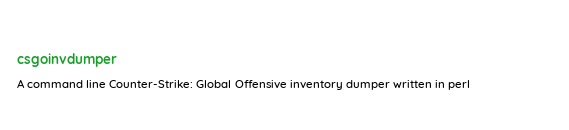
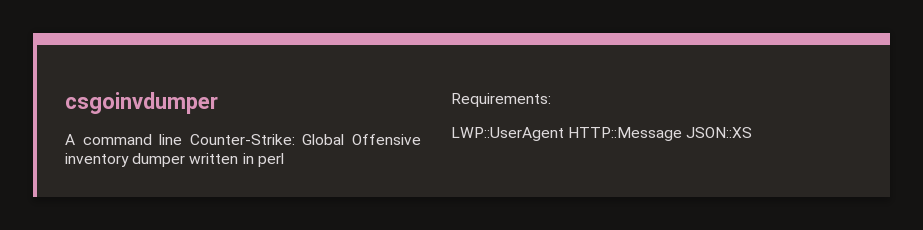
+ Requirements:
+ LWP::UserAgent HTTP::Message JSON::XS

